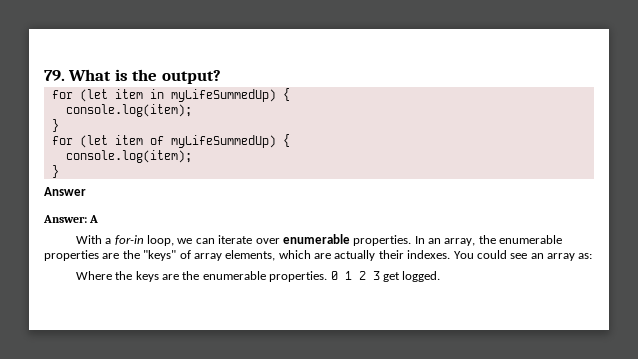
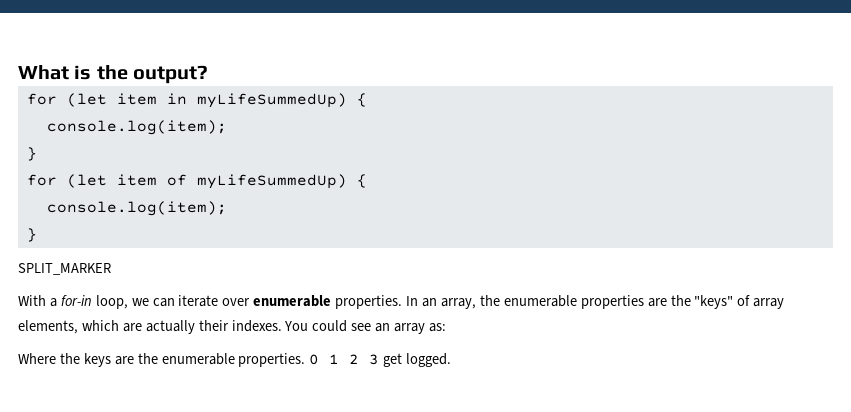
- 79. What is the output?
+ What is the output?
- Answer
- Answer: A
+ SPLIT_MARKER

